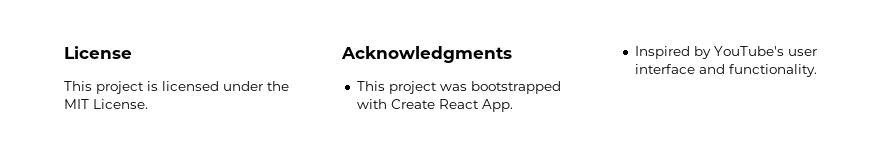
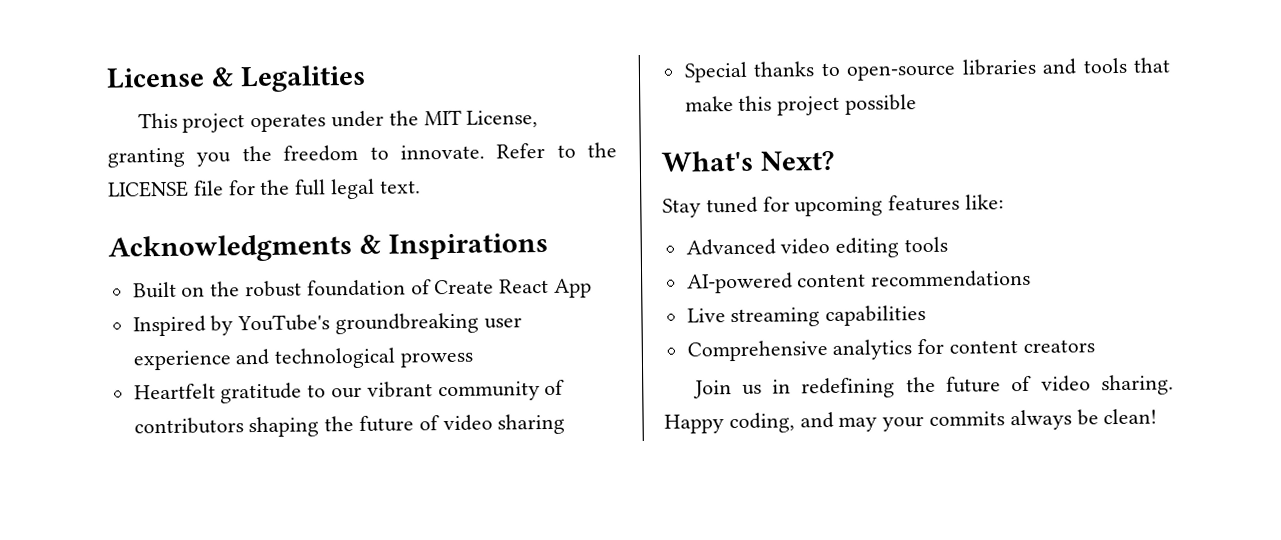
- License
- This project is licensed under the MIT License.
- Acknowledgments
- This project was bootstrapped with Create React App.
+ License & Legalities
+ This project operates under the MIT License, granting you the freedom to innovate. Refer to the LICENSE file for the full legal text.
+ Acknowledgments & Inspirations
+ Built on the robust foundation of Create React App
- Inspired by YouTube's user interface and functionality.
+ Inspired by YouTube's groundbreaking user experience and technological prowess
+ Heartfelt gratitude to our vibrant community of contributors shaping the future of video sharing
+ Special thanks to open-source libraries and tools that make this project possible
+ What's Next?
+ Stay tuned for upcoming features like:
+ Advanced video editing tools
+ AI-powered content recommendations
+ Live streaming capabilities
+ Comprehensive analytics for content creators
+ Join us in redefining the future of video sharing. Happy coding, and may your commits always be clean!

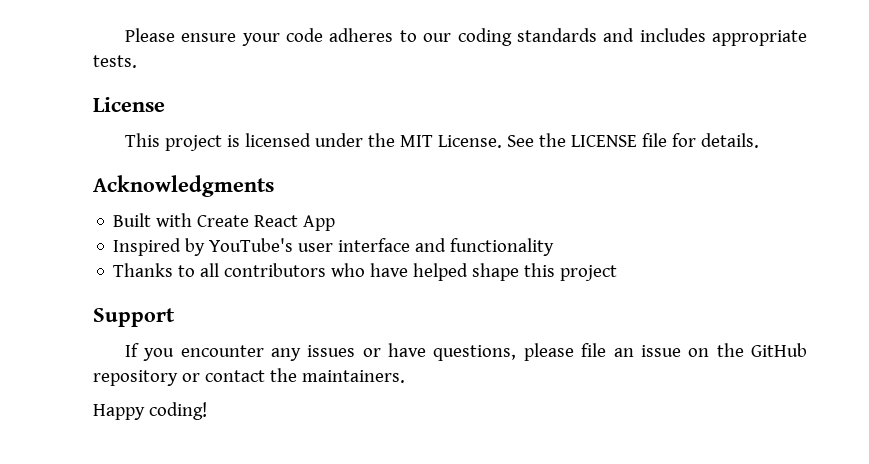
+ Please ensure your code adheres to our coding standards and includes appropriate tests.
- License & Legalities
+ License
- This project operates under the MIT License, granting you the freedom to innovate. Refer to the LICENSE file for the full legal text.
+ This project is licensed under the MIT License. See the LICENSE file for details.
- Acknowledgments & Inspirations
+ Acknowledgments
- Built on the robust foundation of Create React App
+ Built with Create React App
- Inspired by YouTube's groundbreaking user experience and technological prowess
- Heartfelt gratitude to our vibrant community of contributors shaping the future of video sharing
- Special thanks to open-source libraries and tools that make this project possible
- What's Next?
- Stay tuned for upcoming features like:
- Advanced video editing tools
- AI-powered content recommendations
- Live streaming capabilities
- Comprehensive analytics for content creators
- Join us in redefining the future of video sharing. Happy coding, and may your commits always be clean!
+ Inspired by YouTube's user interface and functionality
+ Thanks to all contributors who have helped shape this project
+ Support
+ If you encounter any issues or have questions, please file an issue on the GitHub repository or contact the maintainers.
+ Happy coding!

